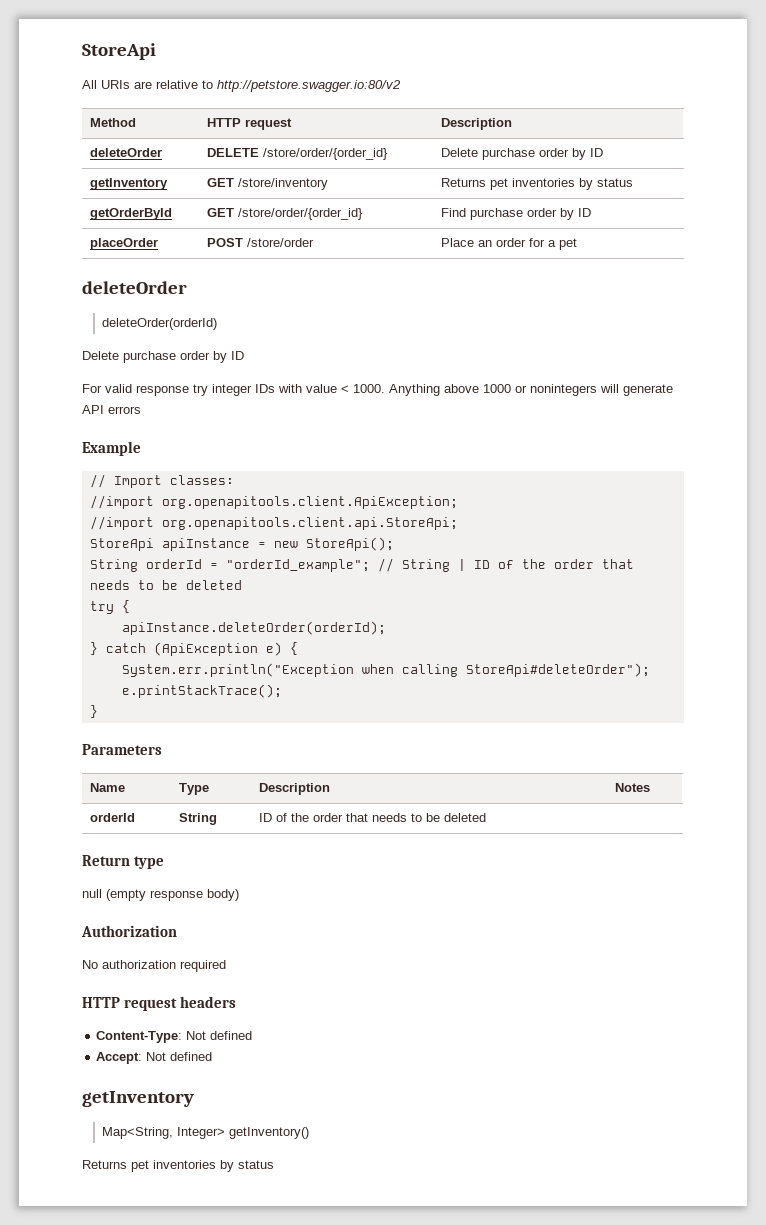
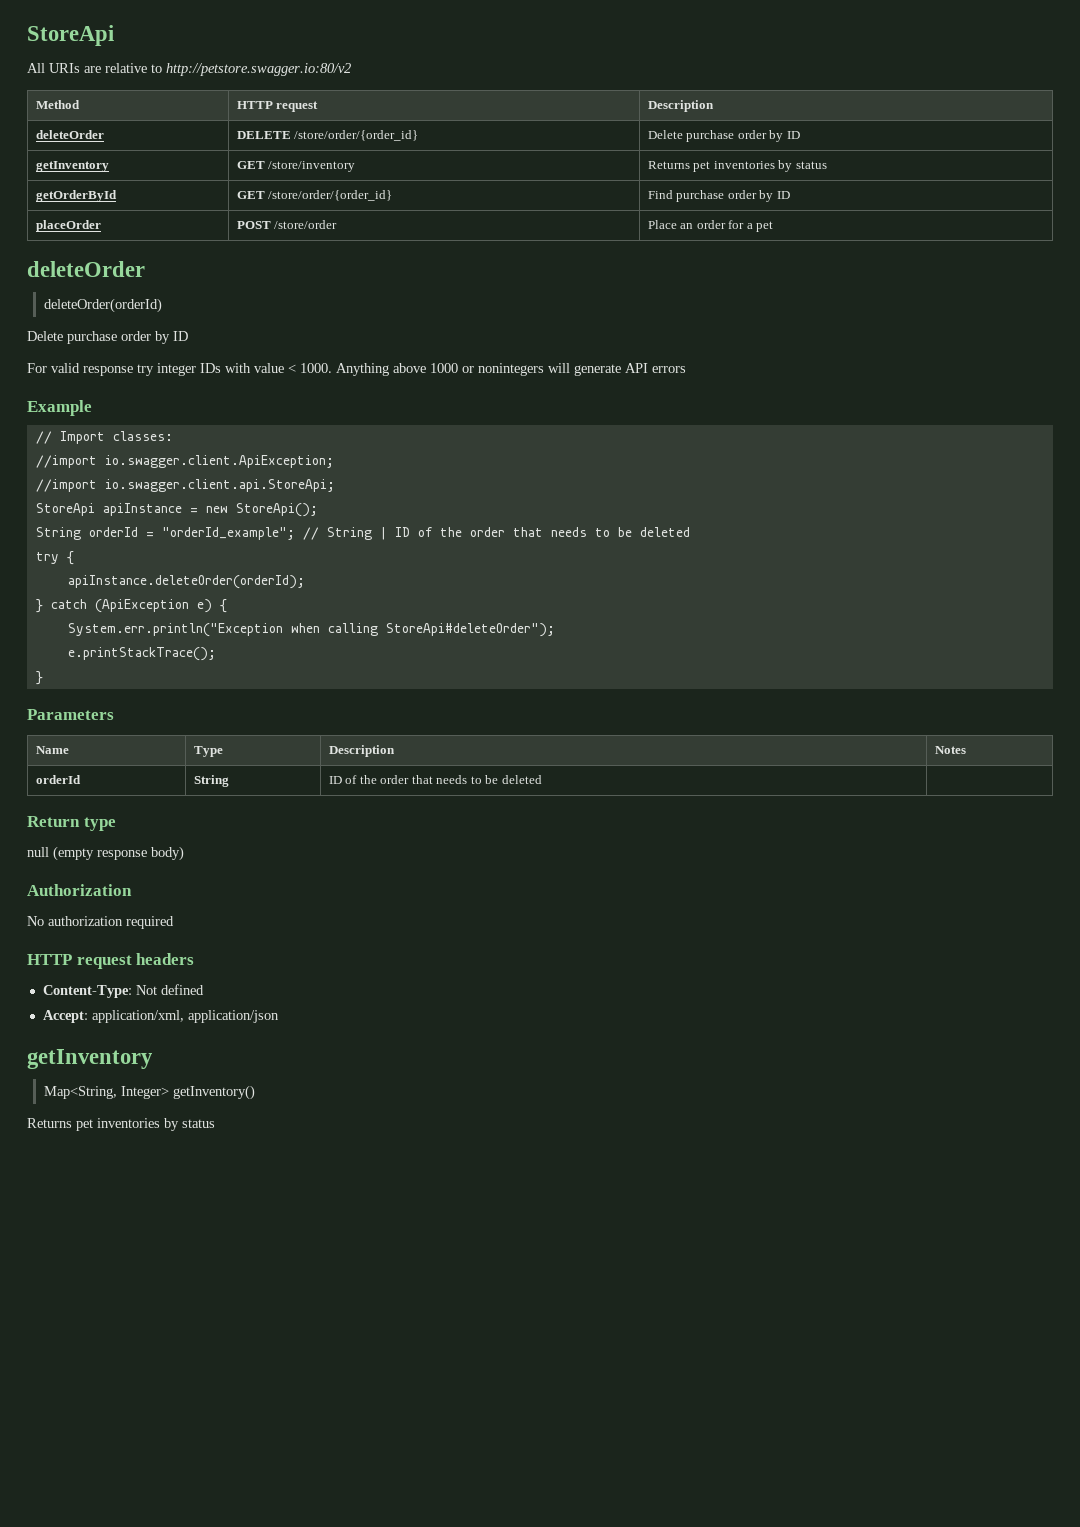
- //import org.openapitools.client.ApiException;
- //import org.openapitools.client.api.StoreApi;
+ //import io.swagger.client.ApiException;
+ //import io.swagger.client.api.StoreApi;
- Accept: Not defined
+ Accept: application/xml, application/json

